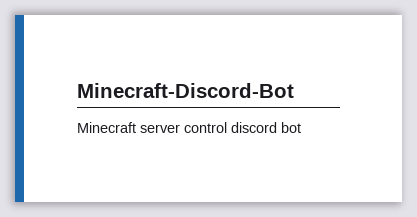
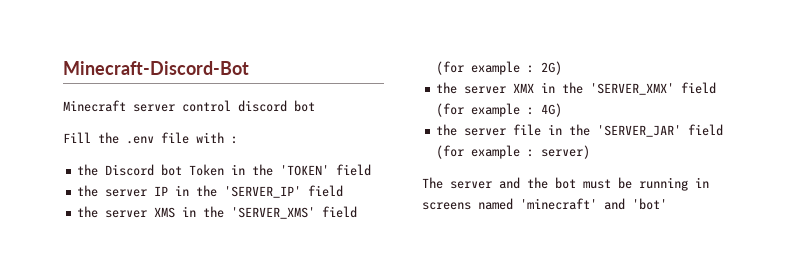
+ Fill the .env file with :
+ the Discord bot Token in the 'TOKEN' field
+ the server IP in the 'SERVER_IP' field
+ the server XMS in the 'SERVER_XMS' field (for example : 2G)
+ the server XMX in the 'SERVER_XMX' field (for example : 4G)
+ the server file in the 'SERVER_JAR' field (for example : server)
+ The server and the bot must be running in screens named 'minecraft' and 'bot'

